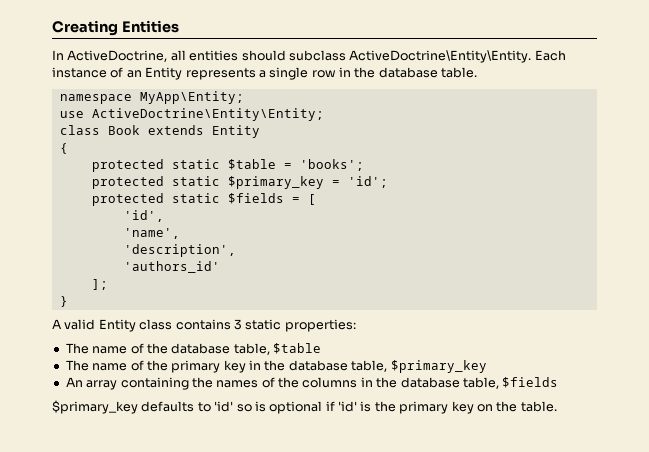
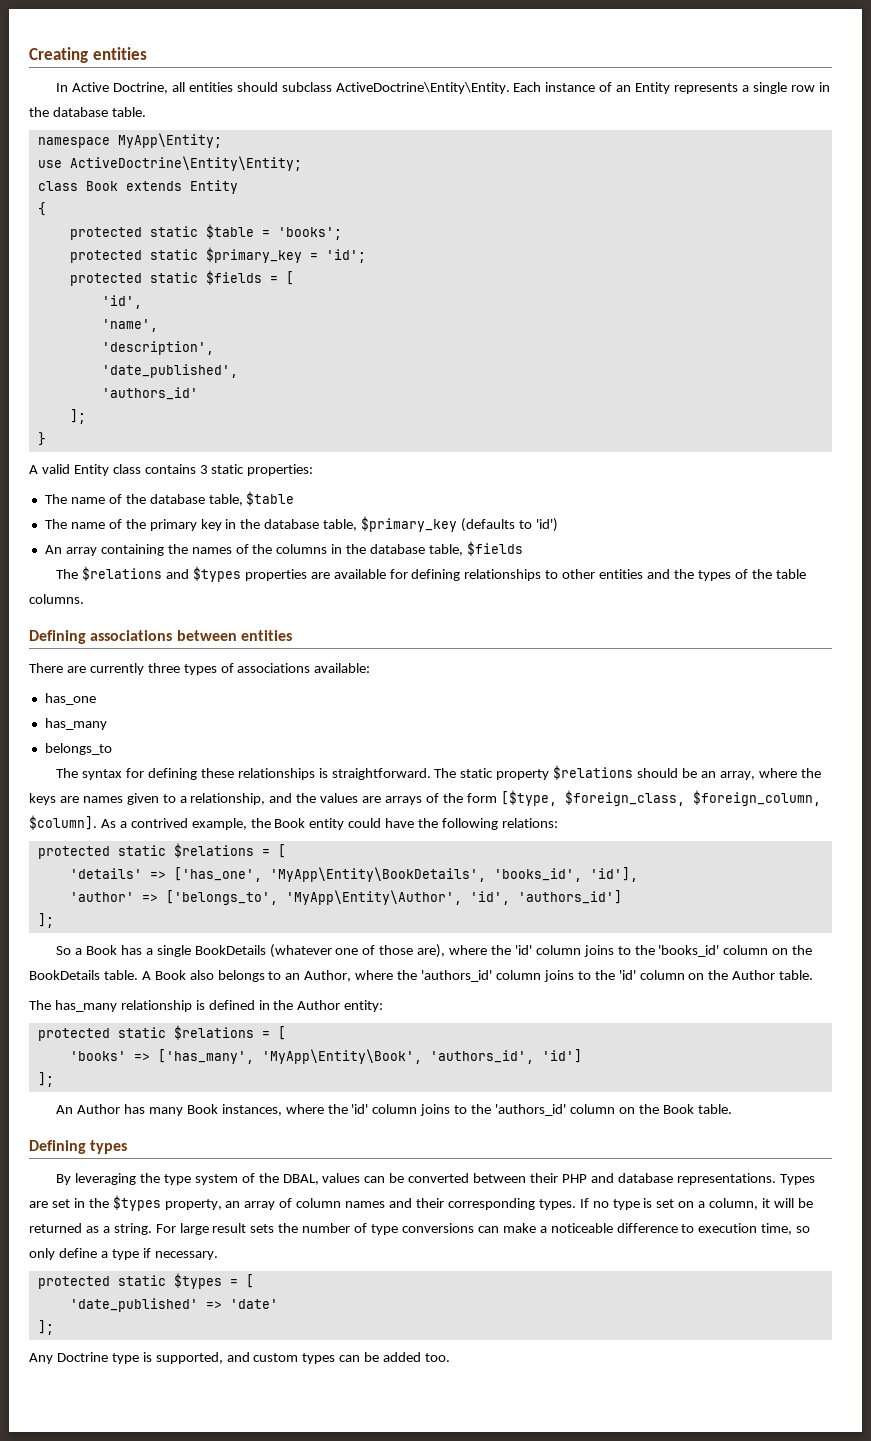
- Creating Entities
+ Creating entities
- In ActiveDoctrine, all entities should subclass ActiveDoctrine\Entity\Entity.
+ In Active Doctrine, all entities should subclass ActiveDoctrine\Entity\Entity.
+ 'date_published',
- The name of the primary key in the database table, $primary_key
+ The name of the primary key in the database table, $primary_key (defaults to 'id')
- $primary_key defaults to 'id' so is optional if 'id' is the primary key on the table.
+ The $relations and $types properties are available for defining relationships to other entities and the types of the table columns.
+ Defining associations between entities
+ There are currently three types of associations available:
+ has_one
+ has_many
+ belongs_to
+ The syntax for defining these relationships is straightforward. The static property $relations should be an array, where the keys are names given to a relationship, and the values are arrays of the form [$type, $foreign_class, $foreign_column, $column]. As a contrived example, the Book entity could have the following relations:
+ protected static $relations = [
+ 'details' => ['has_one', 'MyApp\Entity\BookDetails', 'books_id', 'id'],
+ 'author' => ['belongs_to', 'MyApp\Entity\Author', 'id', 'authors_id']
+ ];
+ So a Book has a single BookDetails (whatever one of those are), where the 'id' column joins to the 'books_id' column on the BookDetails table. A Book also belongs to an Author, where the 'authors_id' column joins to the 'id' column on the Author table.
+ The has_many relationship is defined in the Author entity:
+ protected static $relations = [
+ 'books' => ['has_many', 'MyApp\Entity\Book', 'authors_id', 'id']
+ ];
+ An Author has many Book instances, where the 'id' column joins to the 'authors_id' column on the Book table.
+ Defining types
+ By leveraging the type system of the DBAL, values can be converted between their PHP and database representations. Types are set in the $types property, an array of column names and their corresponding types. If no type is set on a column, it will be returned as a string. For large result sets the number of type conversions can make a noticeable difference to execution time, so only define a type if necessary.
+ protected static $types = [
+ 'date_published' => 'date'
+ ];
+ Any Doctrine type is supported, and custom types can be added too.

